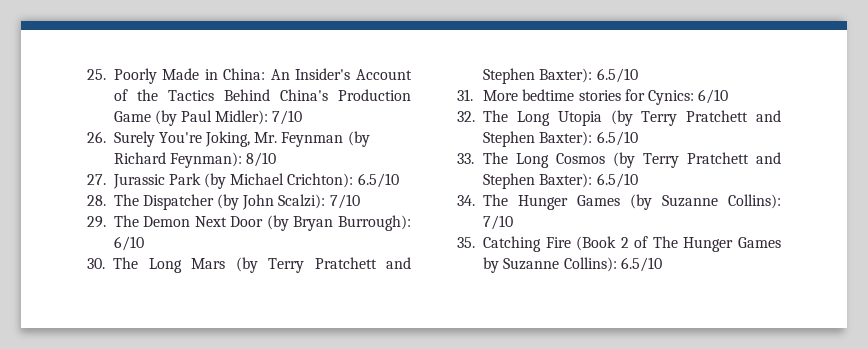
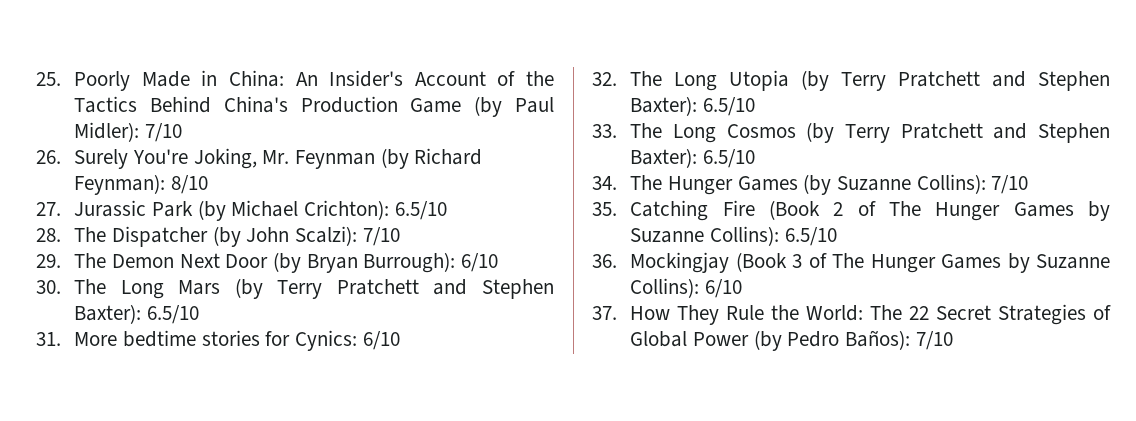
+ 36. Mockingjay (Book 3 of The Hunger Games by Suzanne Collins): 6/10
+ 37. How They Rule the World: The 22 Secret Strategies of Global Power (by Pedro Baños): 7/10

